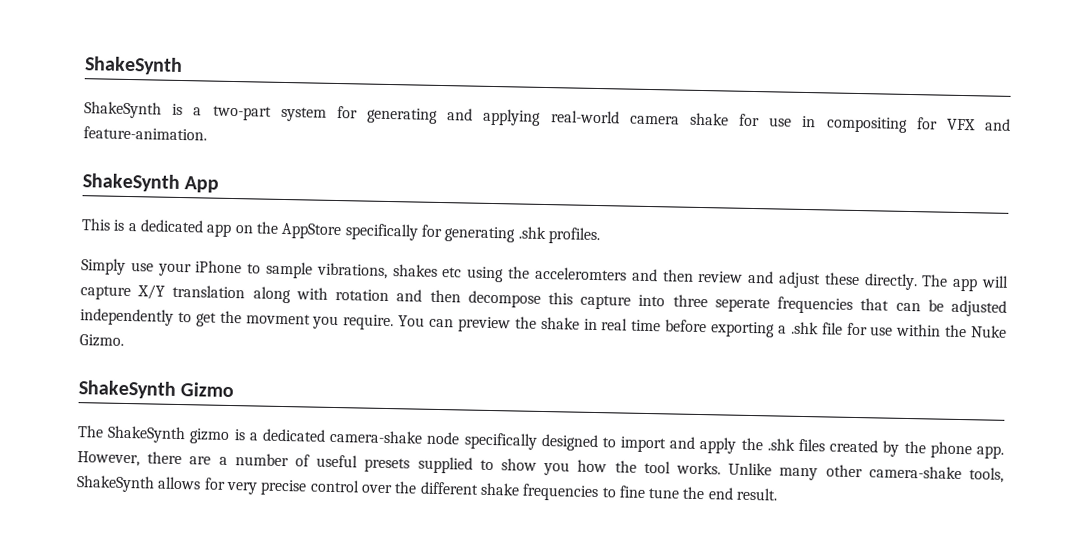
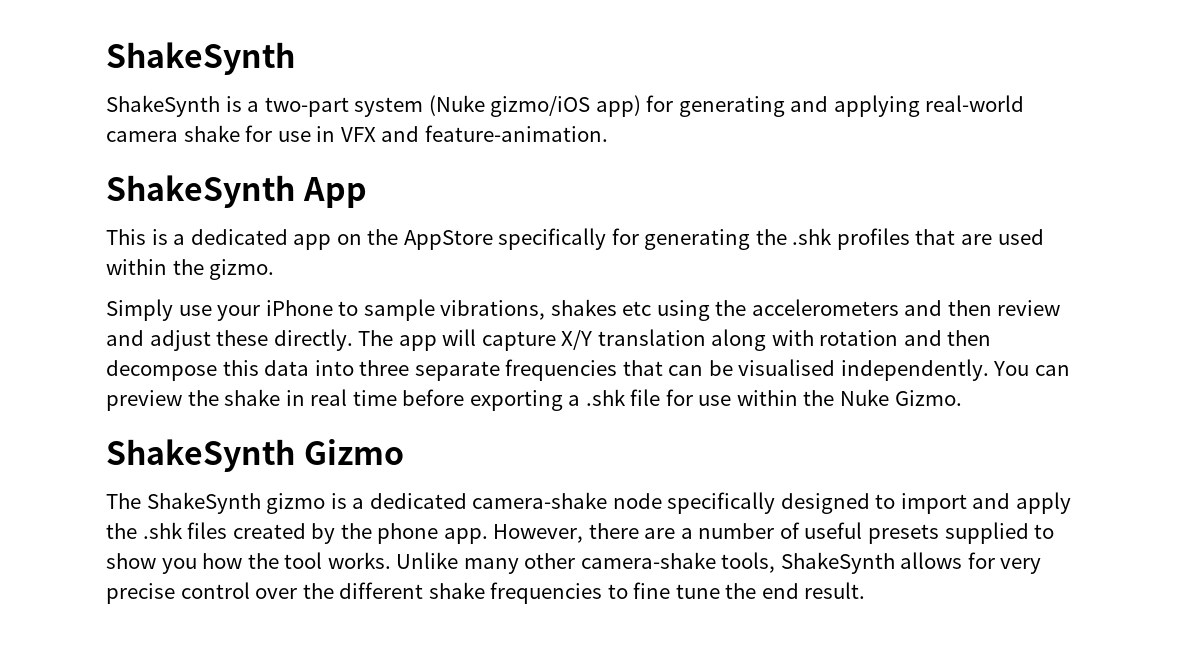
- ShakeSynth is a two-part system for generating and applying real-world camera shake for use in compositing for VFX and feature-animation.
+ ShakeSynth is a two-part system (Nuke gizmo/iOS app) for generating and applying real-world camera shake for use in VFX and feature-animation.
- This is a dedicated app on the AppStore specifically for generating .shk profiles.
+ This is a dedicated app on the AppStore specifically for generating the .shk profiles that are used within the gizmo.
- Simply use your iPhone to sample vibrations, shakes etc using the acceleromters and then review and adjust these directly.
+ Simply use your iPhone to sample vibrations, shakes etc using the accelerometers and then review and adjust these directly.
- The app will capture X/Y translation along with rotation and then decompose this capture into three seperate frequencies that can be adjusted independently to get the movment you require.
+ The app will capture X/Y translation along with rotation and then decompose this data into three separate frequencies that can be visualised independently.

